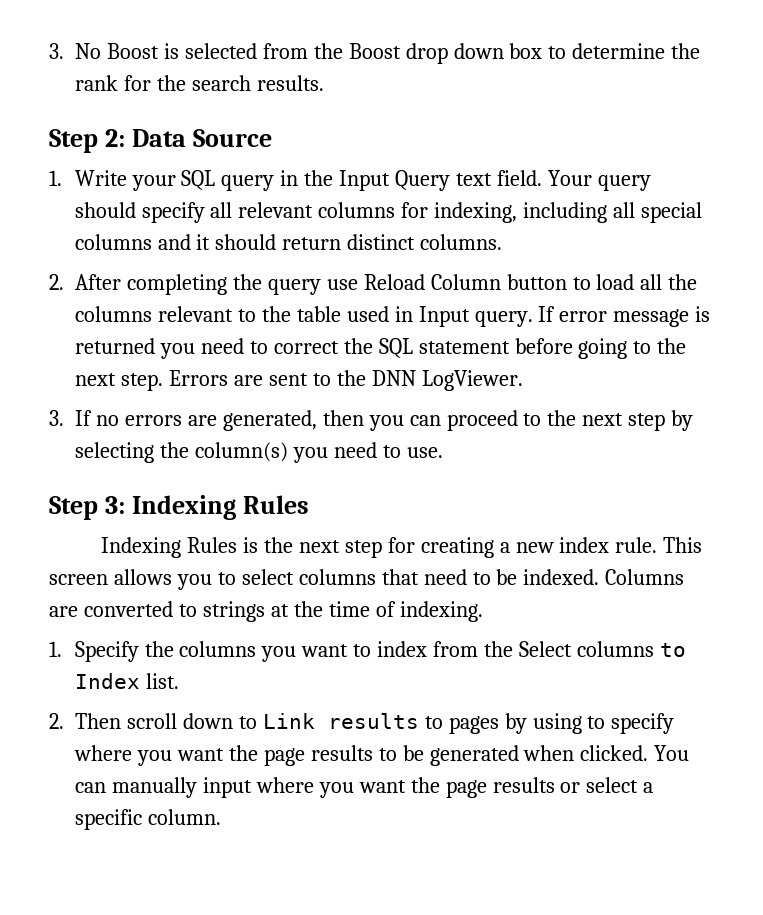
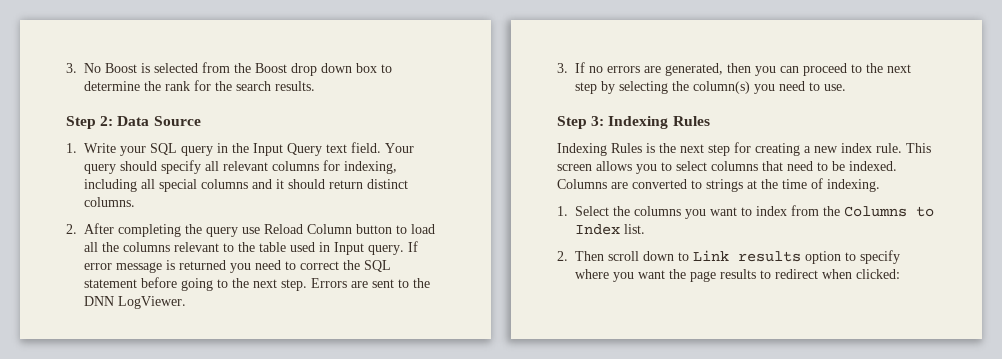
- 1. Specify the columns you want to index from the Select columns to Index list.
+ 1. Select the columns you want to index from the Columns to Index list.
- 2. Then scroll down to Link results to pages by using to specify where you want the page results to be generated when clicked. You can manually input where you want the page results or select a specific column.
+ 2. Then scroll down to Link results option to specify where you want the page results to redirect when clicked:

